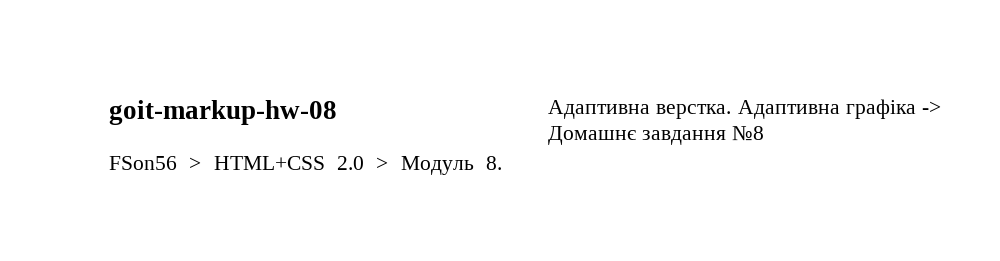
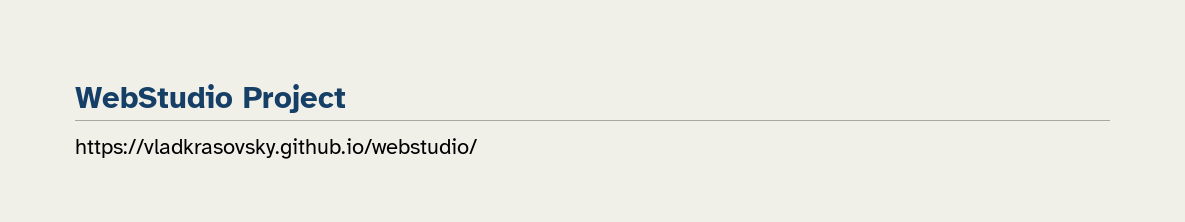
- goit-markup-hw-08
- FSon56 > HTML+CSS 2.0 > Модуль 8. Адаптивна верстка. Адаптивна графіка -> Домашнє завдання №8
+ WebStudio Project
+ https://vladkrasovsky.github.io/webstudio/

